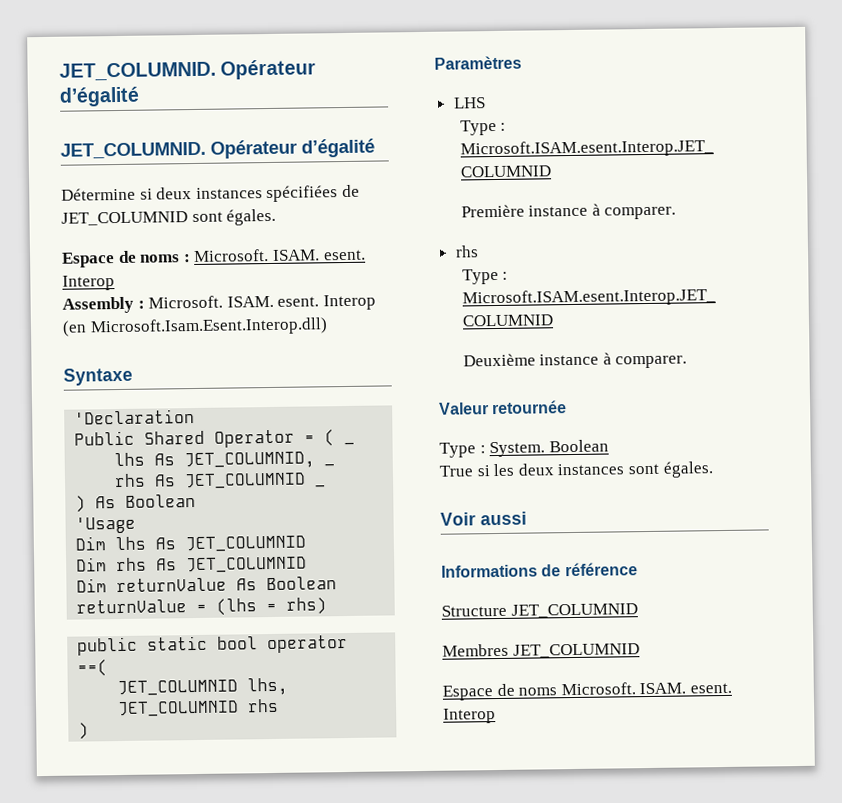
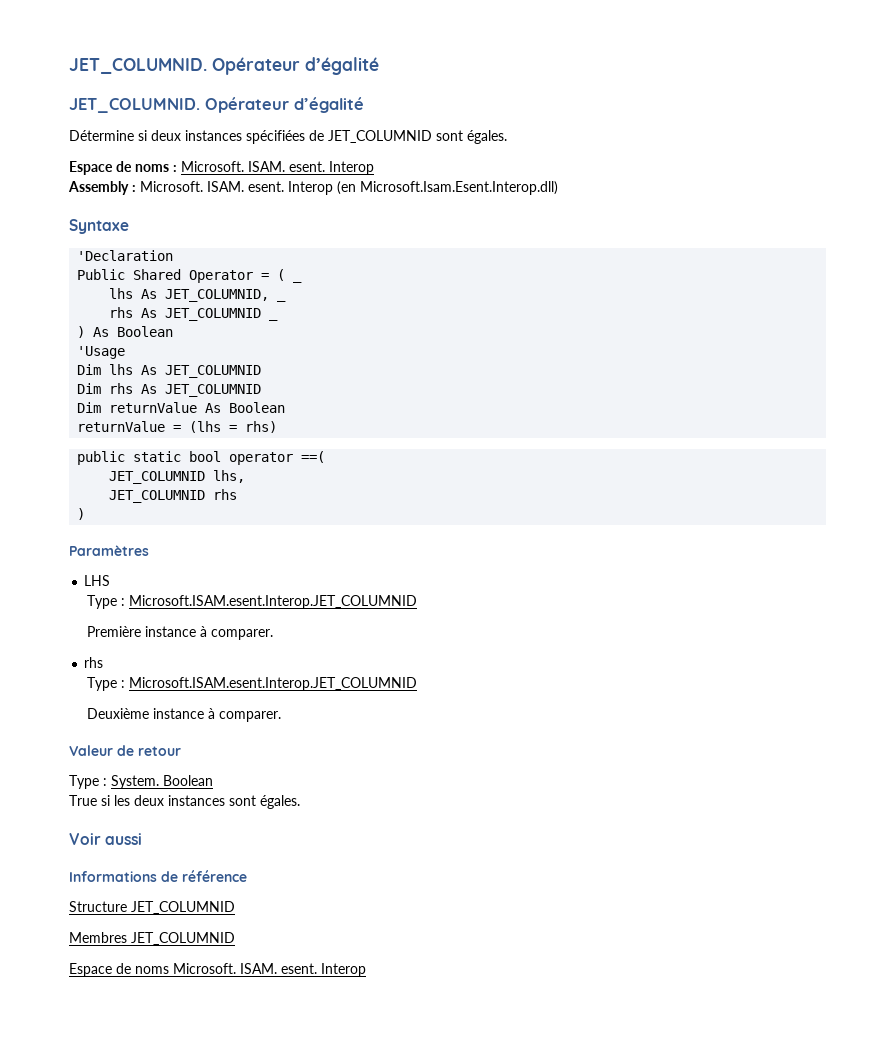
- Valeur retournée
+ Valeur de retour

